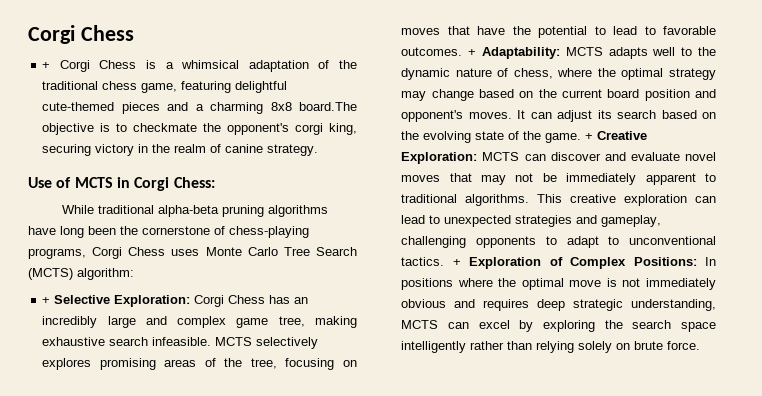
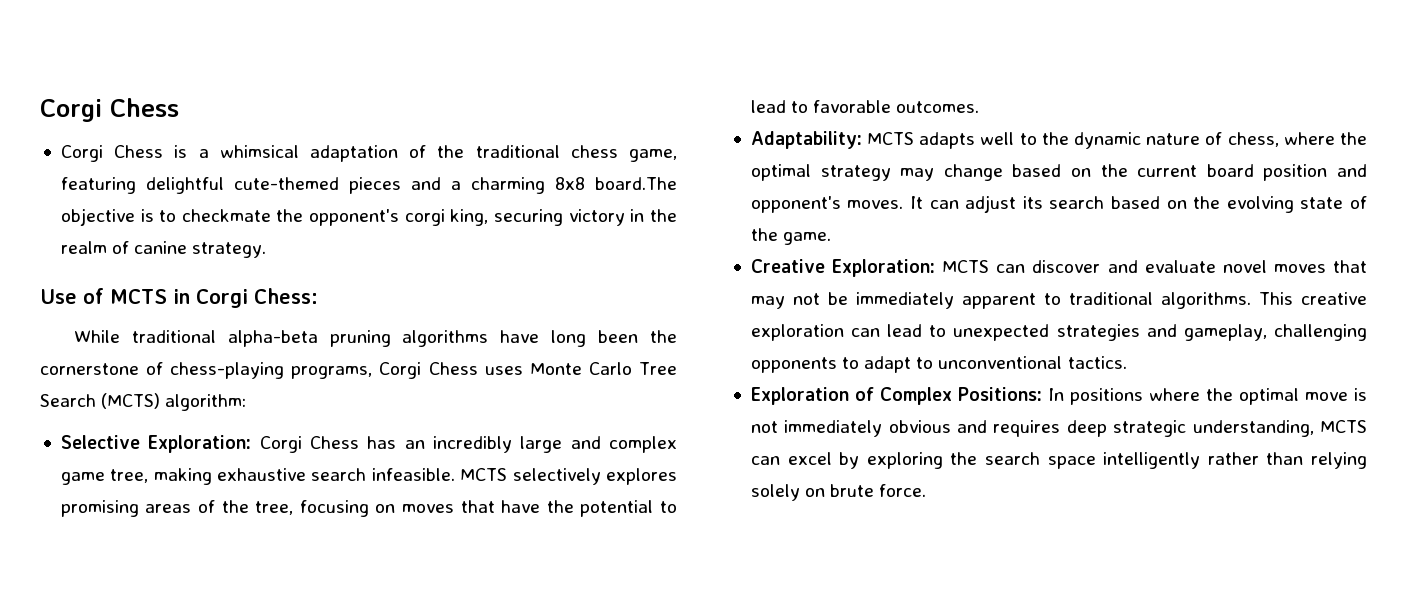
- + Corgi Chess is a whimsical adaptation of the traditional chess game, featuring delightful cute-themed pieces and a charming 8x8 board.The objective is to checkmate the opponent's corgi king, securing victory in the realm of canine strategy.
+ Corgi Chess is a whimsical adaptation of the traditional chess game, featuring delightful cute-themed pieces and a charming 8x8 board.The objective is to checkmate the opponent's corgi king, securing victory in the realm of canine strategy.
- + Selective Exploration: Corgi Chess has an incredibly large and complex game tree, making exhaustive search infeasible.
+ Selective Exploration: Corgi Chess has an incredibly large and complex game tree, making exhaustive search infeasible.
- MCTS selectively explores promising areas of the tree, focusing on moves that have the potential to lead to favorable outcomes. + Adaptability: MCTS adapts well to the dynamic nature of chess, where the optimal strategy may change based on the current board position and opponent's moves.
+ MCTS selectively explores promising areas of the tree, focusing on moves that have the potential to lead to favorable outcomes.
+ Adaptability: MCTS adapts well to the dynamic nature of chess, where the optimal strategy may change based on the current board position and opponent's moves.
- It can adjust its search based on the evolving state of the game. + Creative Exploration: MCTS can discover and evaluate novel moves that may not be immediately apparent to traditional algorithms.
+ It can adjust its search based on the evolving state of the game.
+ Creative Exploration: MCTS can discover and evaluate novel moves that may not be immediately apparent to traditional algorithms.
- This creative exploration can lead to unexpected strategies and gameplay, challenging opponents to adapt to unconventional tactics. + Exploration of Complex Positions: In positions where the optimal move is not immediately obvious and requires deep strategic understanding, MCTS can excel by exploring the search space intelligently rather than relying solely on brute force.
+ This creative exploration can lead to unexpected strategies and gameplay, challenging opponents to adapt to unconventional tactics.
+ Exploration of Complex Positions: In positions where the optimal move is not immediately obvious and requires deep strategic understanding, MCTS can excel by exploring the search space intelligently rather than relying solely on brute force.

